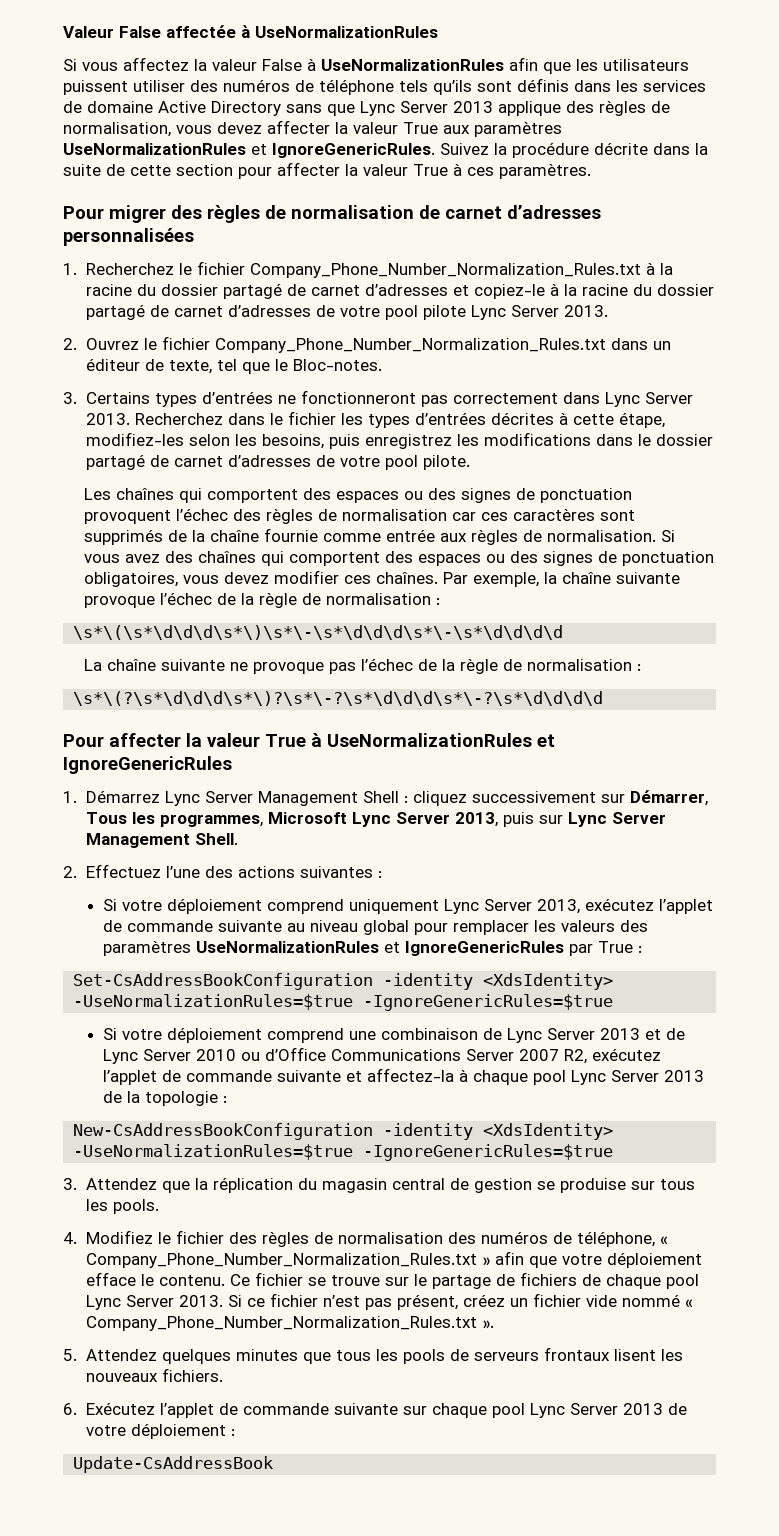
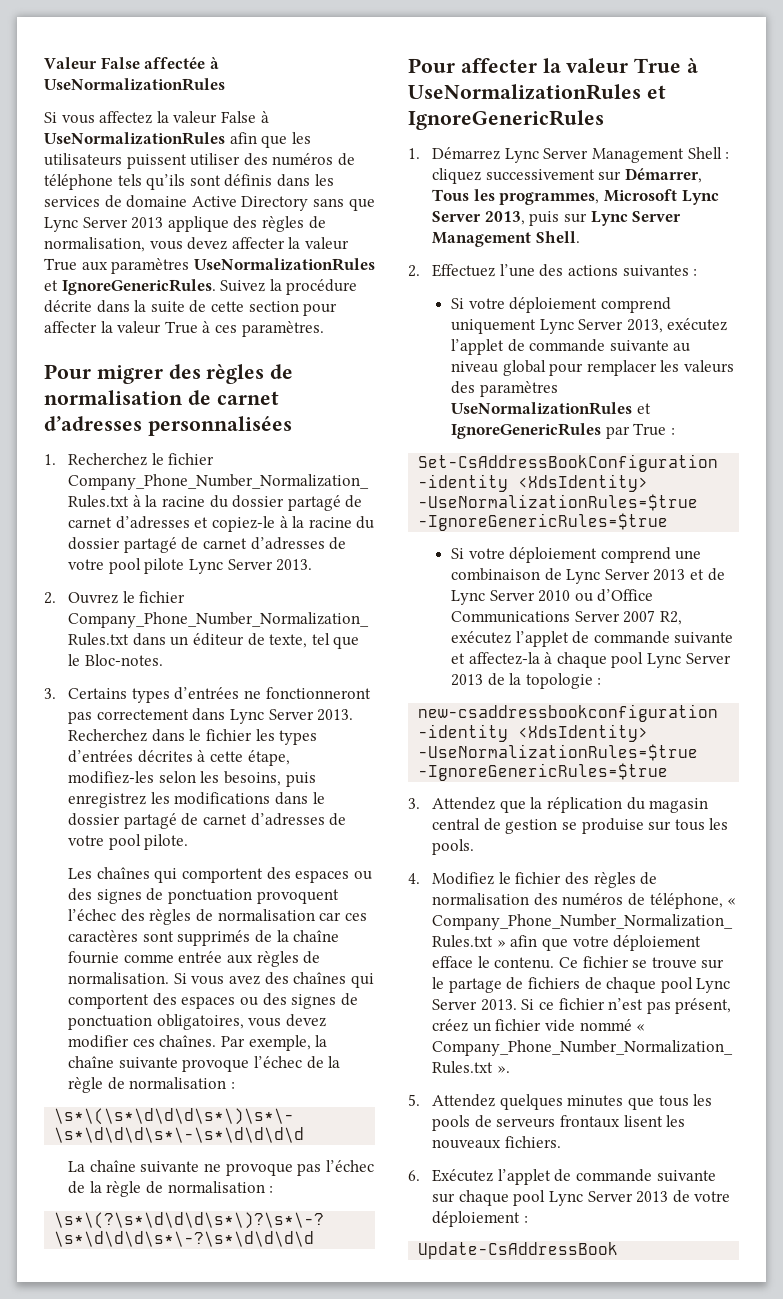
- New-CsAddressBookConfiguration -identity <XdsIdentity> -UseNormalizationRules=$true -IgnoreGenericRules=$true
+ new-csaddressbookconfiguration -identity <XdsIdentity> -UseNormalizationRules=$true -IgnoreGenericRules=$true

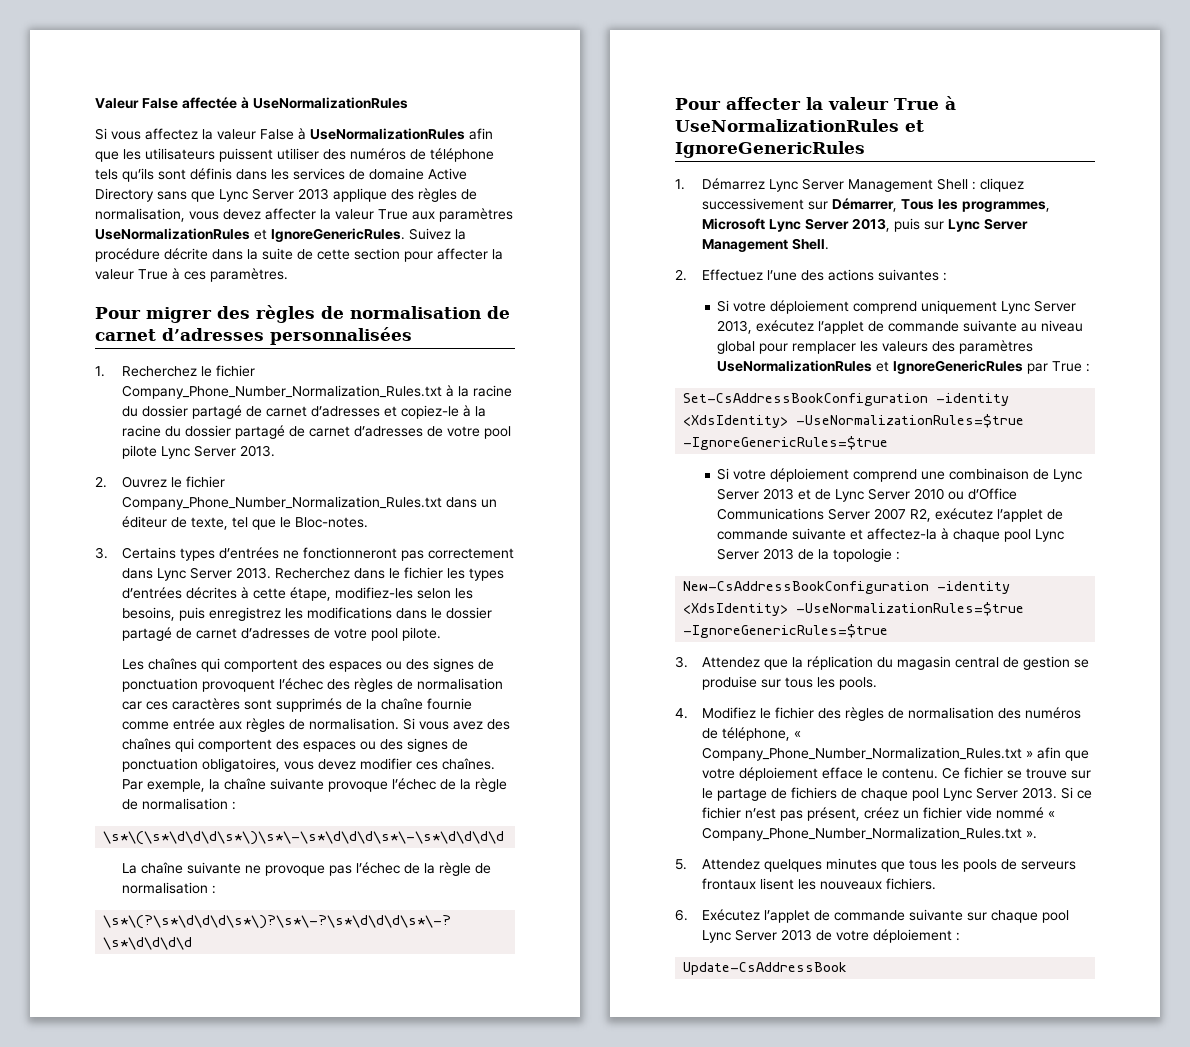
- new-csaddressbookconfiguration -identity <XdsIdentity> -UseNormalizationRules=$true -IgnoreGenericRules=$true
+ New-CsAddressBookConfiguration -identity <XdsIdentity> -UseNormalizationRules=$true -IgnoreGenericRules=$true

